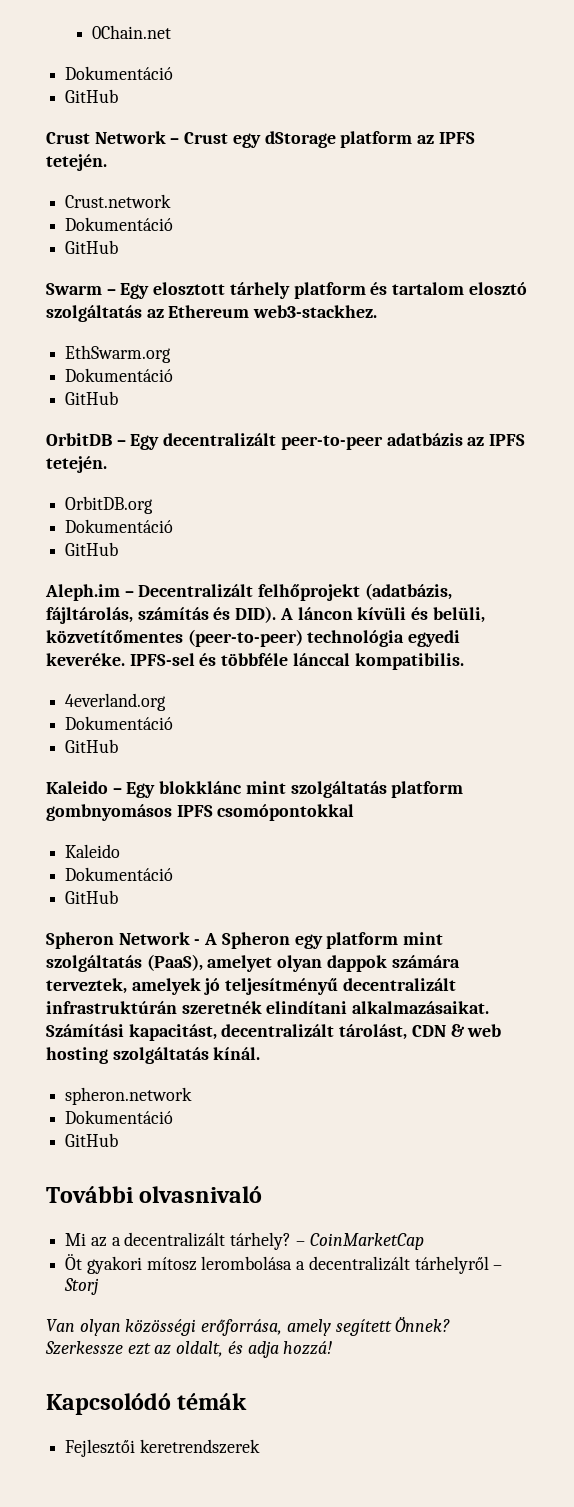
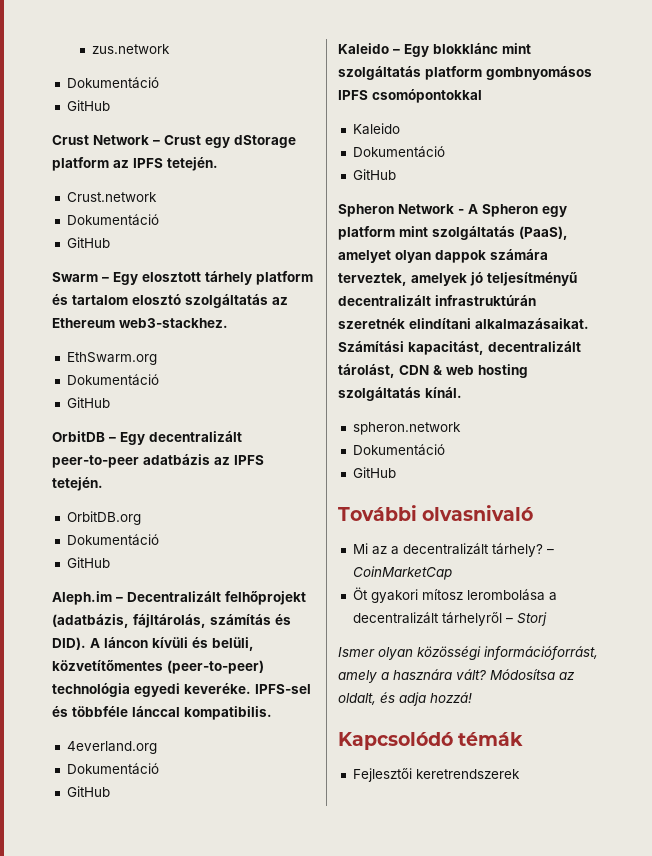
- 0Chain.net
+ zus.network
- Van olyan közösségi erőforrása, amely segített Önnek? Szerkessze ezt az oldalt, és adja hozzá!
+ Ismer olyan közösségi információforrást, amely a hasznára vált? Módosítsa az oldalt, és adja hozzá!

